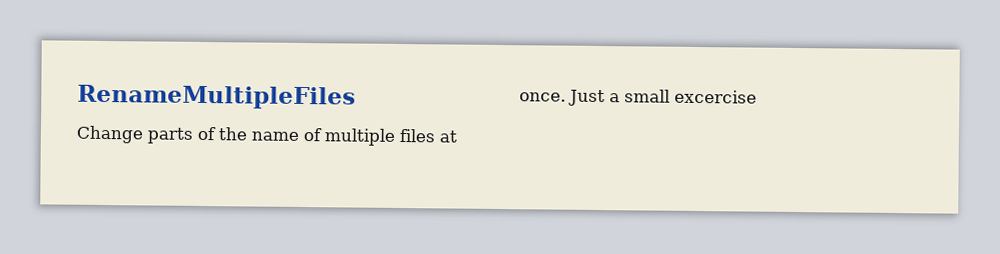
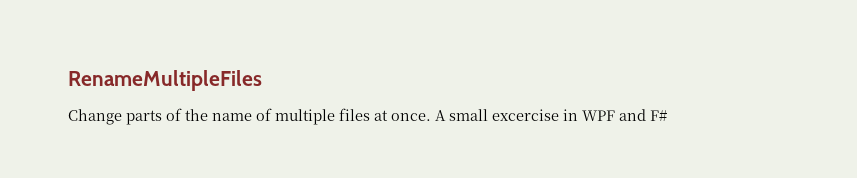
- Just a small excercise
+ A small excercise in WPF and F#

